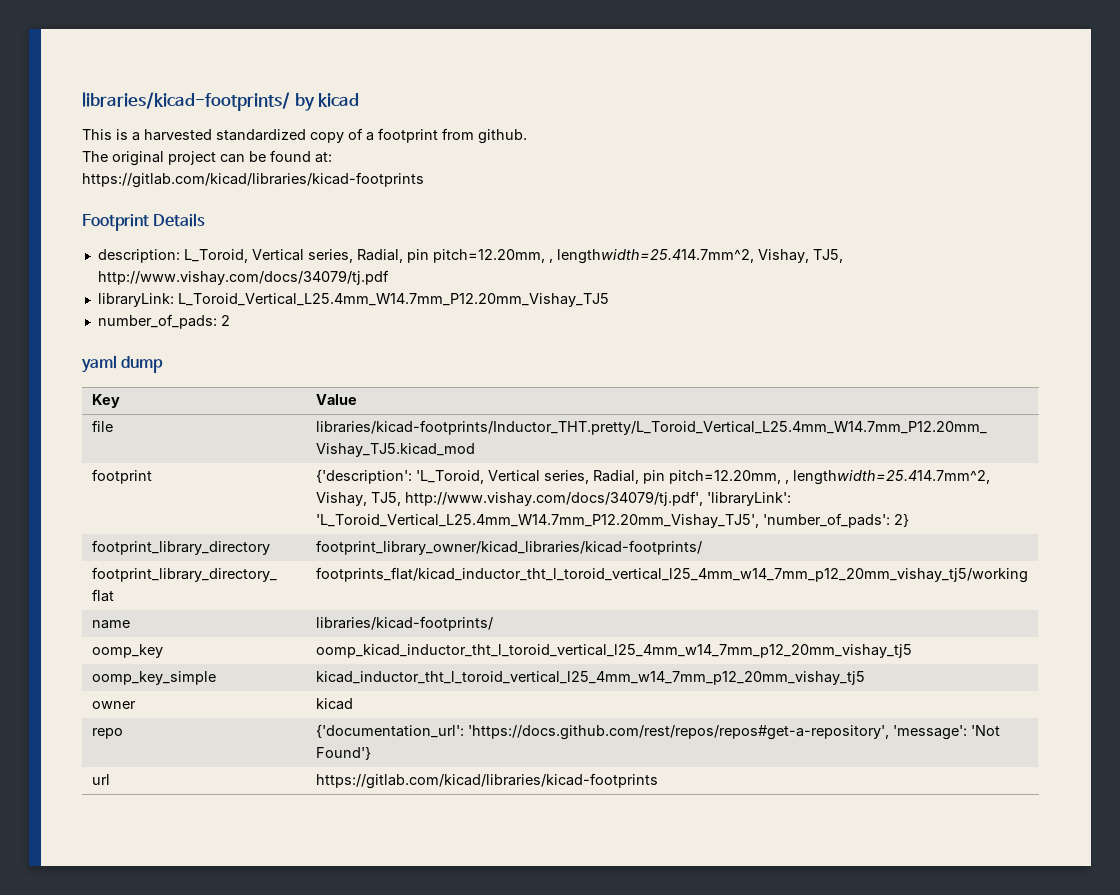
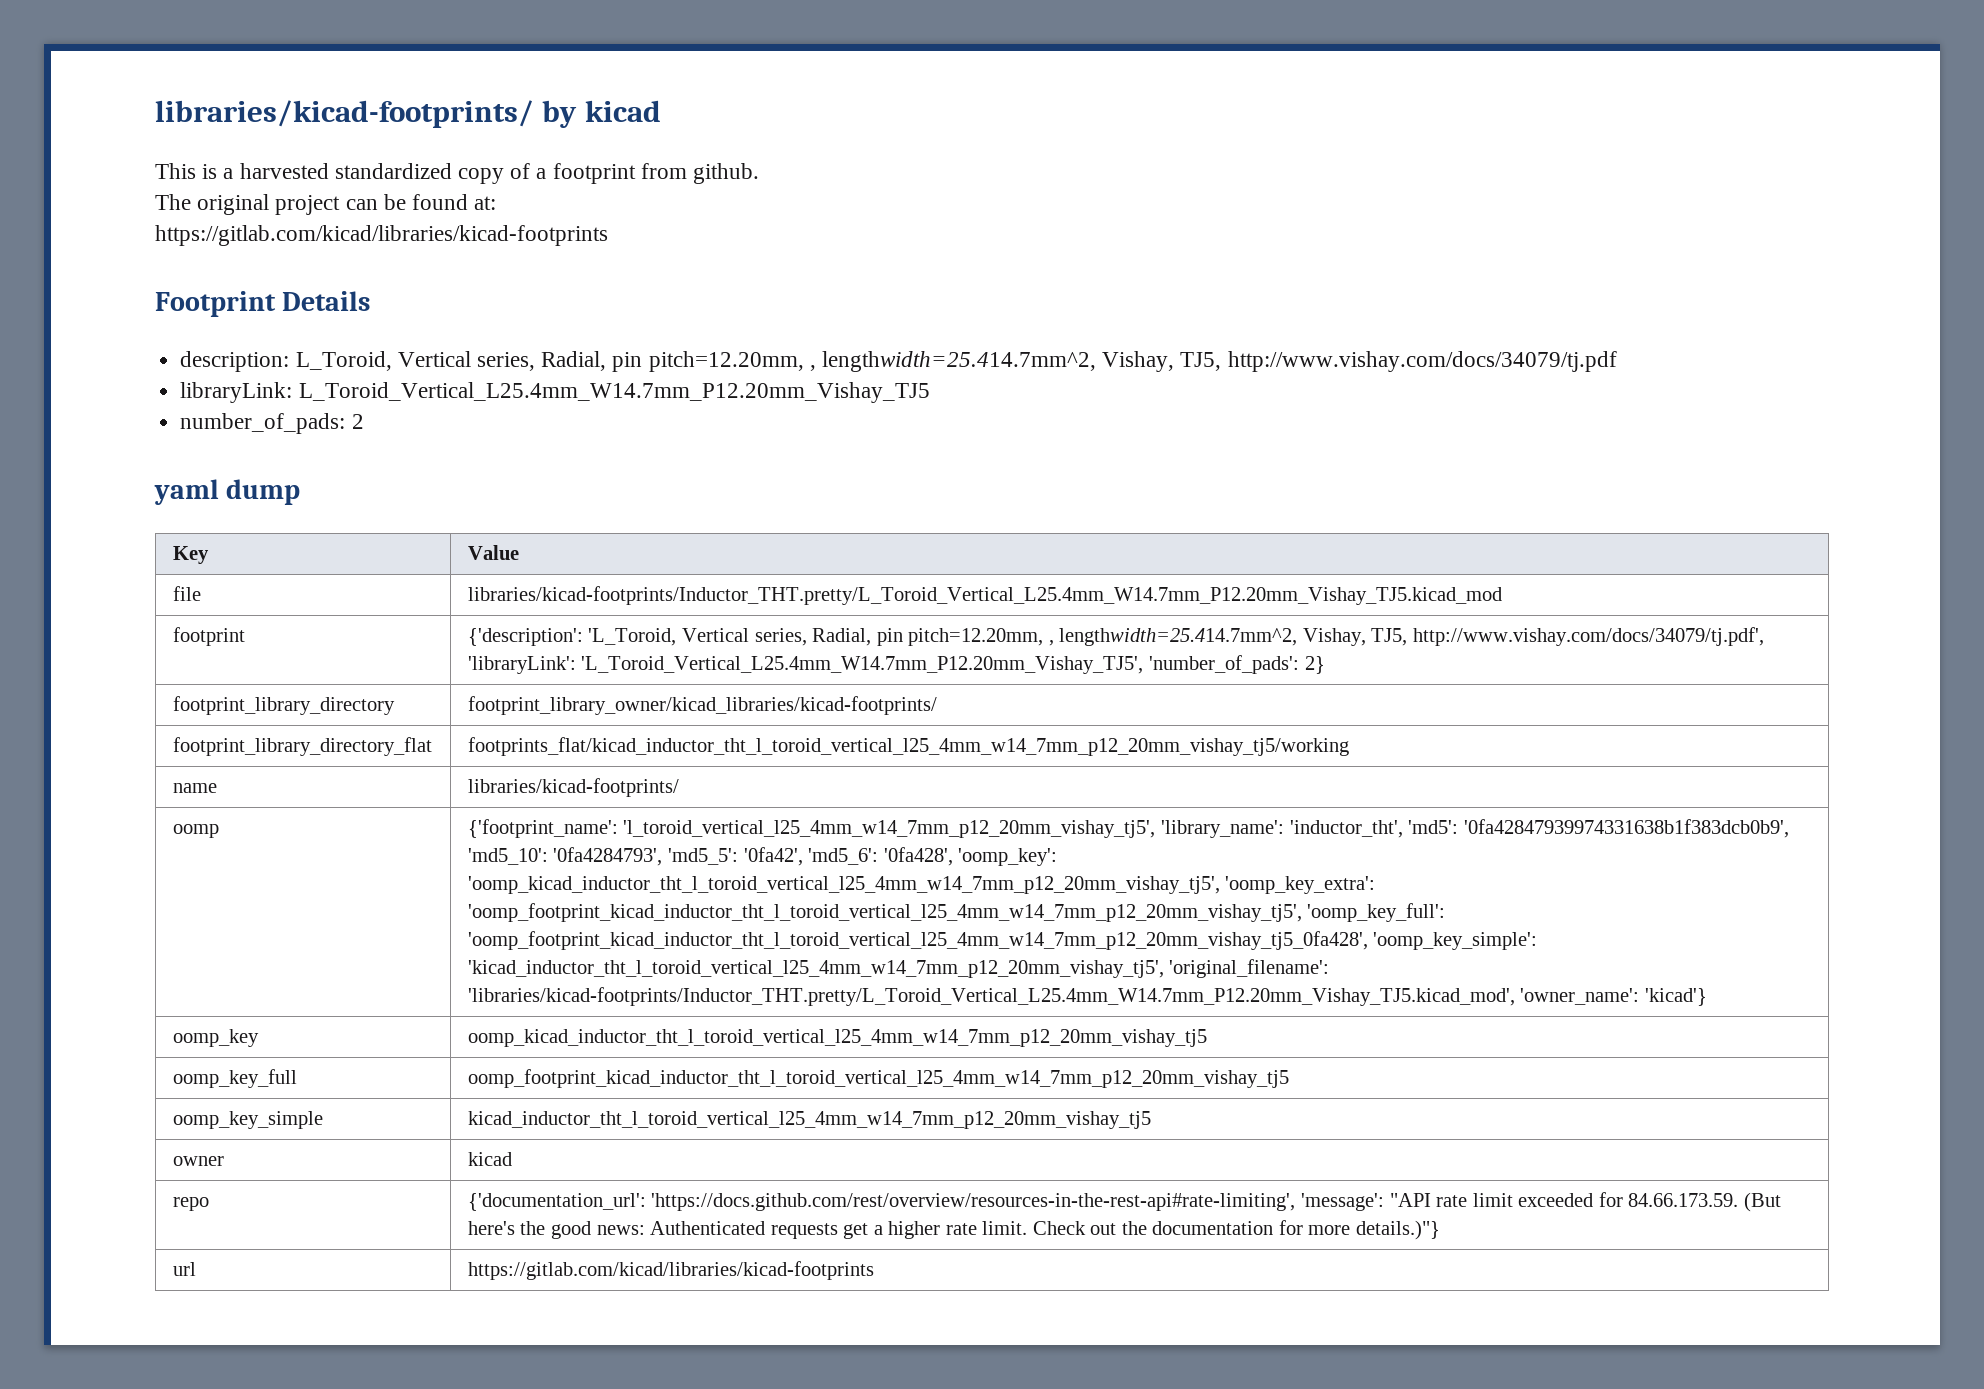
+ oomp | {'footprint_name': 'l_toroid_vertical_l25_4mm_w14_7mm_p12_20mm_vishay_tj5', 'library_name': 'inductor_tht', 'md5': '0fa42847939974331638b1f383dcb0b9', 'md5_10': '0fa4284793', 'md5_5': '0fa42', 'md5_6': '0fa428', 'oomp_key': 'oomp_kicad_inductor_tht_l_toroid_vertical_l25_4mm_w14_7mm_p12_20mm_vishay_tj5', 'oomp_key_extra': 'oomp_footprint_kicad_inductor_tht_l_toroid_vertical_l25_4mm_w14_7mm_p12_20mm_vishay_tj5', 'oomp_key_full': 'oomp_footprint_kicad_inductor_tht_l_toroid_vertical_l25_4mm_w14_7mm_p12_20mm_vishay_tj5_0fa428', 'oomp_key_simple': 'kicad_inductor_tht_l_toroid_vertical_l25_4mm_w14_7mm_p12_20mm_vishay_tj5', 'original_filename': 'libraries/kicad-footprints/Inductor_THT.pretty/L_Toroid_Vertical_L25.4mm_W14.7mm_P12.20mm_Vishay_TJ5.kicad_mod', 'owner_name': 'kicad'}
+ oomp_key_full | oomp_footprint_kicad_inductor_tht_l_toroid_vertical_l25_4mm_w14_7mm_p12_20mm_vishay_tj5
- repo | {'documentation_url': 'https://docs.github.com/rest/repos/repos#get-a-repository', 'message': 'Not Found'}
+ repo | {'documentation_url': 'https://docs.github.com/rest/overview/resources-in-the-rest-api#rate-limiting', 'message': "API rate limit exceeded for 84.66.173.59. (But here's the good news: Authenticated requests get a higher rate limit. Check out the documentation for more details.)"}

